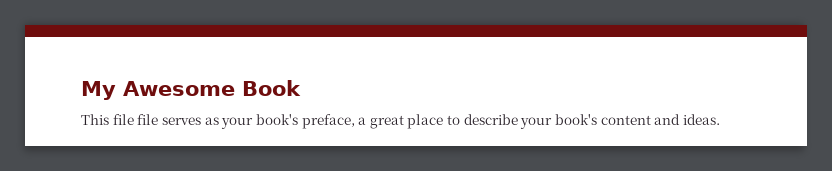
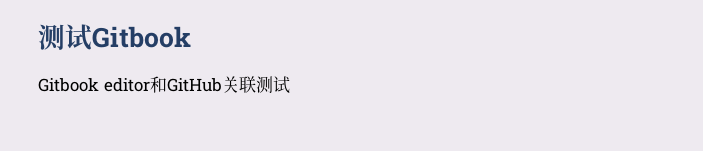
- My Awesome Book
- This file file serves as your book's preface, a great place to describe your book's content and ideas.
+ 测试Gitbook
+ Gitbook editor和GitHub关联测试

